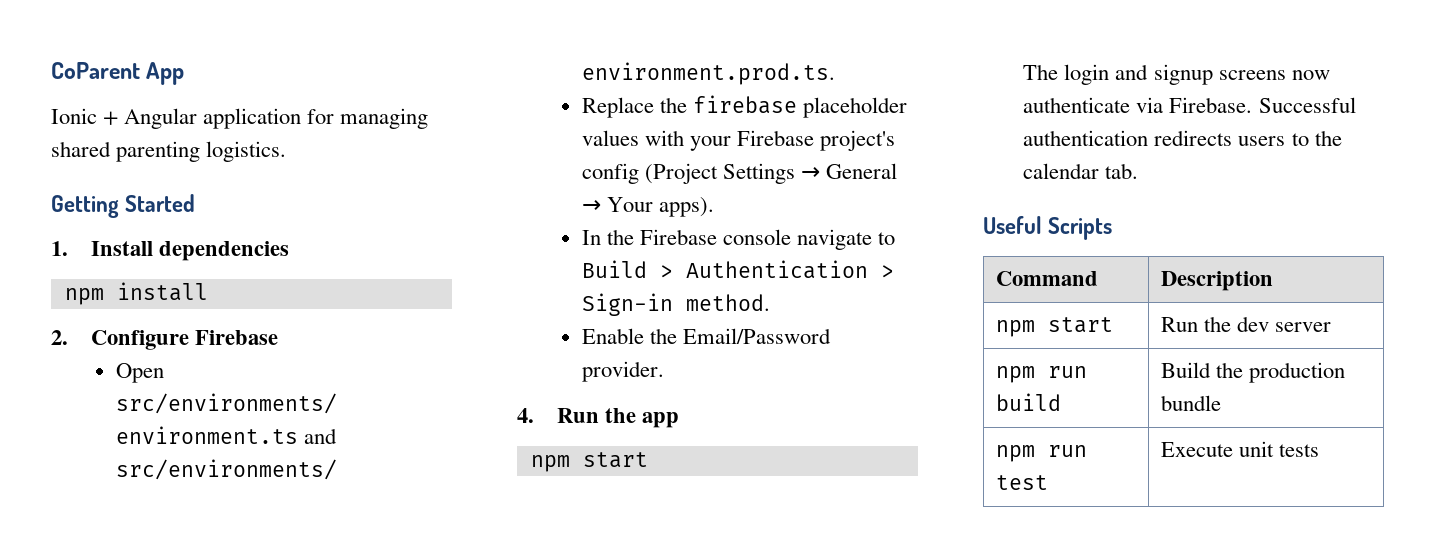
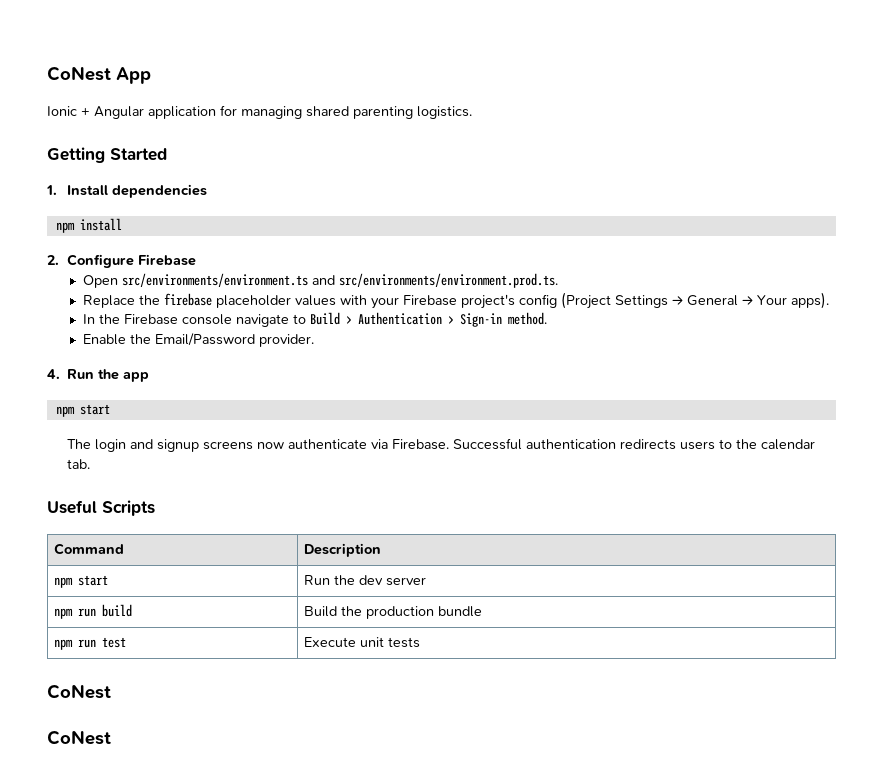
- CoParent App
+ CoNest App
  npm run test | Execute unit tests
+ CoNest
+ CoNest

